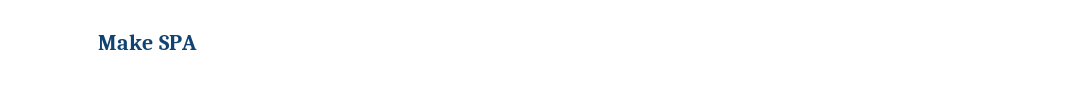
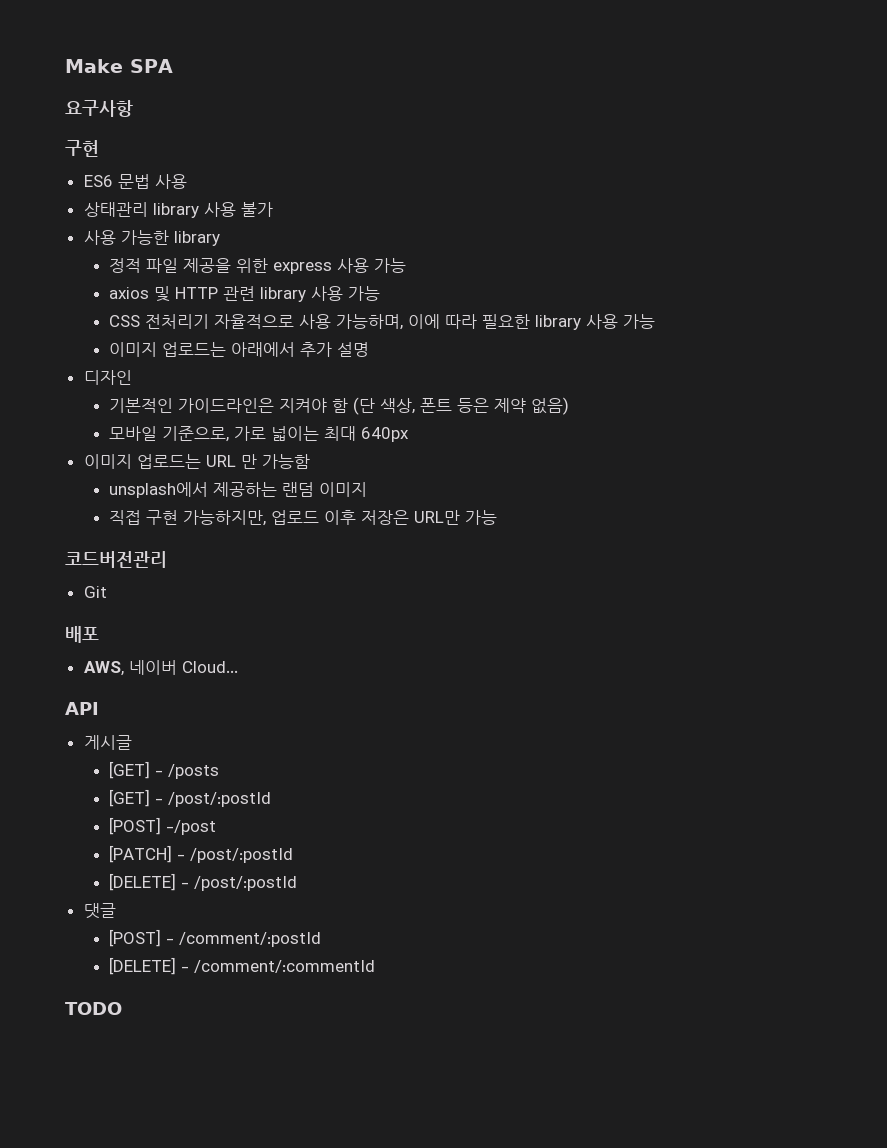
+ 요구사항
+ 구현
+ ES6 문법 사용
+ 상태관리 library 사용 불가
+ 사용 가능한 library
+ 정적 파일 제공을 위한 express 사용 가능
+ axios 및 HTTP 관련 library 사용 가능
+ CSS 전처리기 자율적으로 사용 가능하며, 이에 따라 필요한 library 사용 가능
+ 이미지 업로드는 아래에서 추가 설명
+ 디자인
+ 기본적인 가이드라인은 지켜야 함 (단 색상, 폰트 등은 제약 없음)
+ 모바일 기준으로, 가로 넓이는 최대 640px
+ 이미지 업로드는 URL 만 가능함
+ unsplash에서 제공하는 랜덤 이미지
+ 직접 구현 가능하지만, 업로드 이후 저장은 URL만 가능
+ 코드버전관리
+ Git
+ 배포
+ AWS, 네이버 Cloud...
+ API
+ 게시글
+ [GET] - /posts
+ [GET] - /post/:postId
+ [POST] -/post
+ [PATCH] - /post/:postId
+ [DELETE] - /post/:postId
+ 댓글
+ [POST] - /comment/:postId
+ [DELETE] - /comment/:commentId
+ TODO

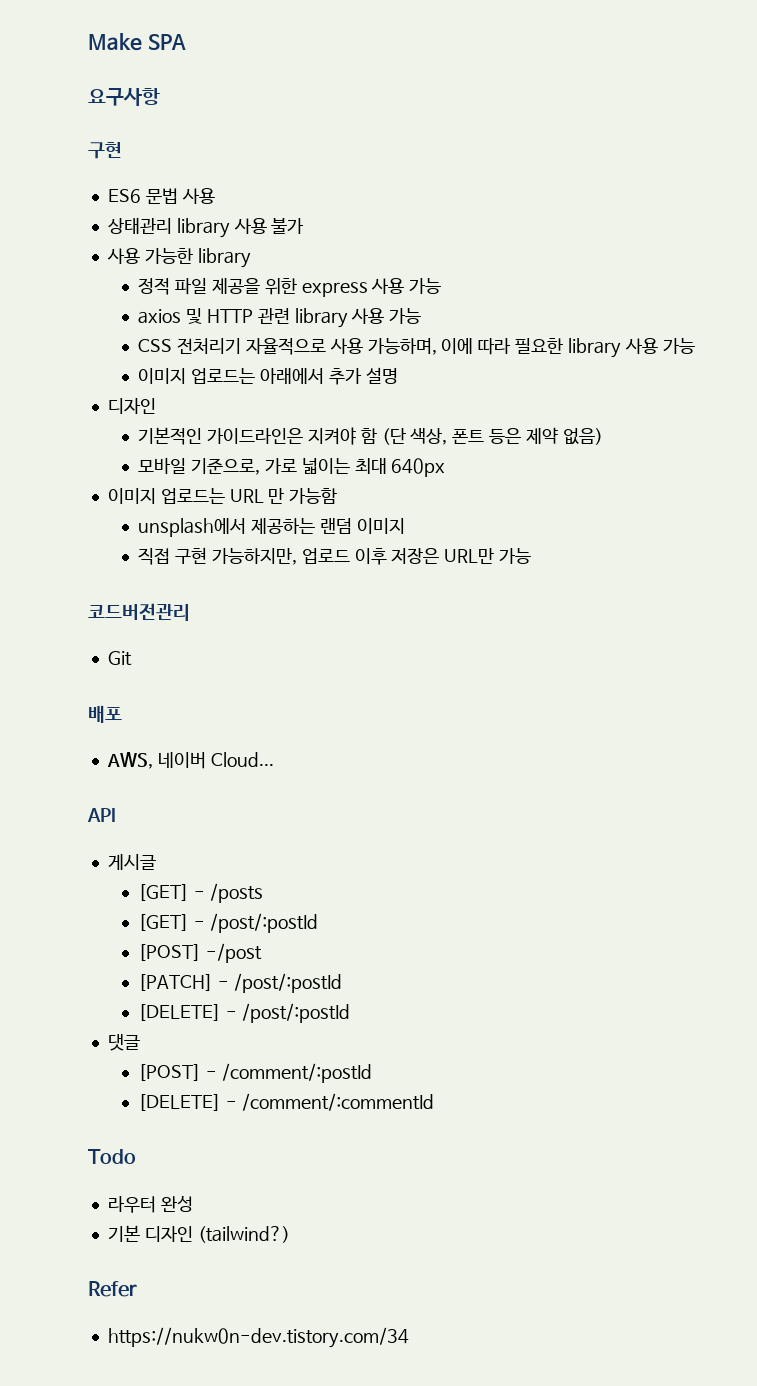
- TODO
+ Todo
+ 라우터 완성
+ 기본 디자인 (tailwind?)
+ Refer
+ https://nukw0n-dev.tistory.com/34

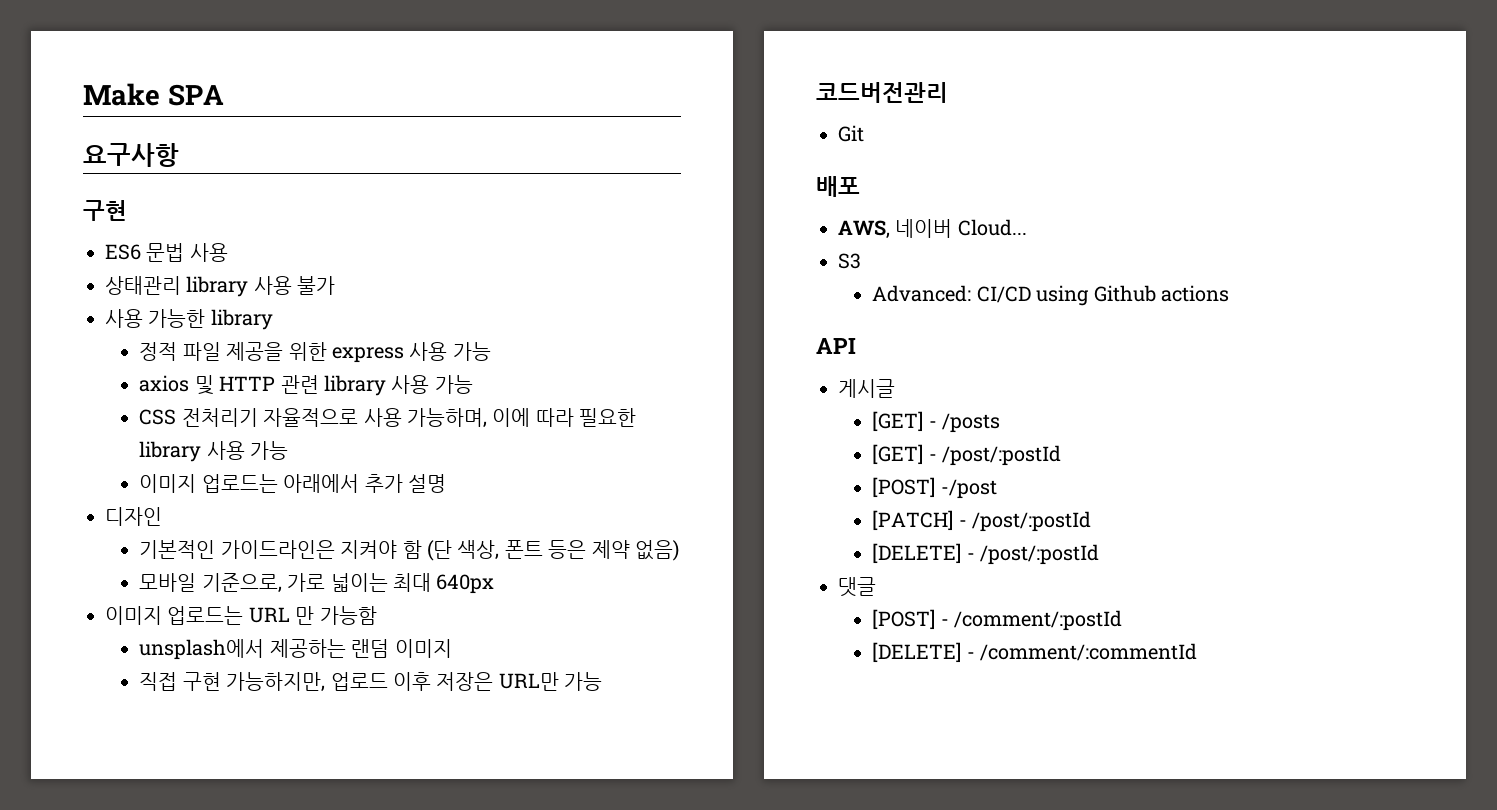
+ S3
+ Advanced: CI/CD using Github actions
- Todo
- 라우터 완성
- 기본 디자인 (tailwind?)
- Refer
- https://nukw0n-dev.tistory.com/34

